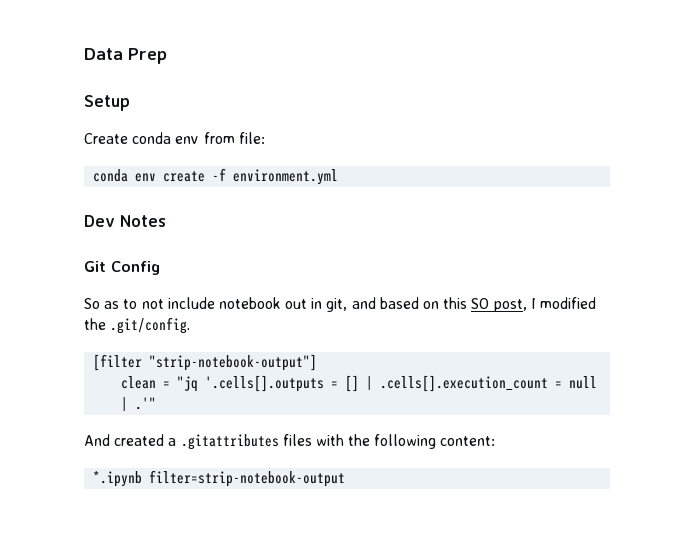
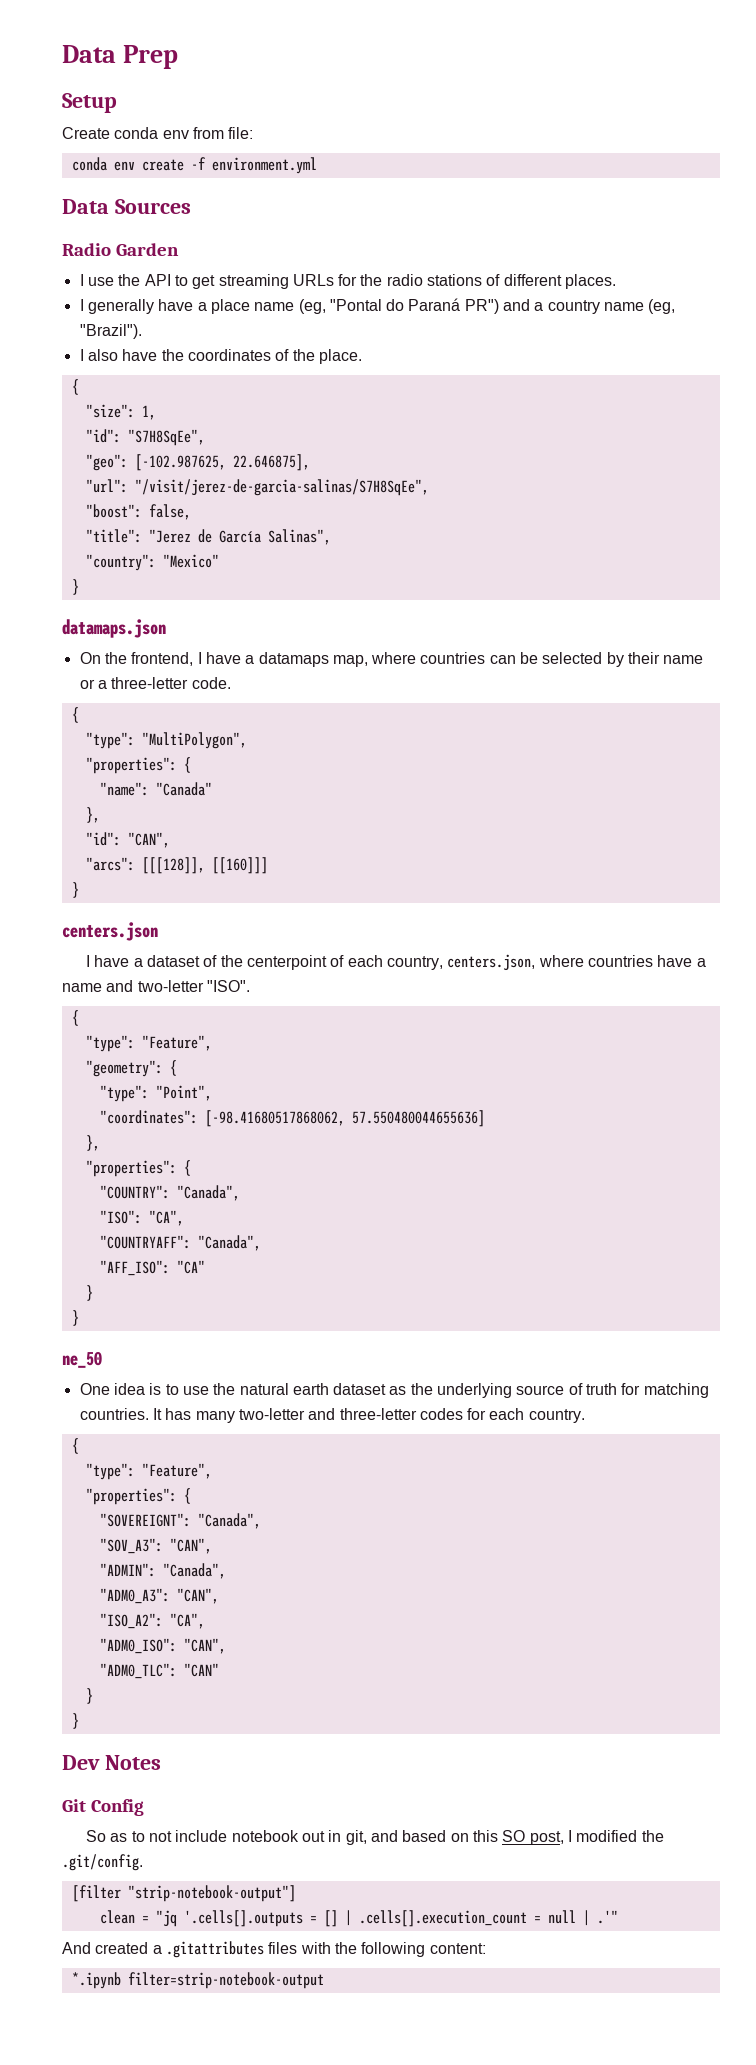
+ Data Sources
+ Radio Garden
+ I use the API to get streaming URLs for the radio stations of different places.
+ I generally have a place name (eg, "Pontal do Paraná PR") and a country name (eg, "Brazil").
+ I also have the coordinates of the place.
+ {
+ "size": 1,
+ "id": "S7H8SqEe",
+ "geo": [-102.987625, 22.646875],
+ "url": "/visit/jerez-de-garcia-salinas/S7H8SqEe",
+ "boost": false,
+ "title": "Jerez de García Salinas",
+ "country": "Mexico"
+ }
+ datamaps.json
+ On the frontend, I have a datamaps map, where countries can be selected by their name or a three-letter code.
+ {
+ "type": "MultiPolygon",
+ "properties": {
+ "name": "Canada"
+ },
+ "id": "CAN",
+ "arcs": [[[128]], [[160]]]
+ }
+ centers.json
+ I have a dataset of the centerpoint of each country, centers.json, where countries have a name and two-letter "ISO".
+ {
+ "type": "Feature",
+ "geometry": {
+ "type": "Point",
+ "coordinates": [-98.41680517868062, 57.550480044655636]
+ },
+ "properties": {
+ "COUNTRY": "Canada",
+ "ISO": "CA",
+ "COUNTRYAFF": "Canada",
+ "AFF_ISO": "CA"
+ }
+ }
+ ne_50
+ One idea is to use the natural earth dataset as the underlying source of truth for matching countries. It has many two-letter and three-letter codes for each country.
+ {
+ "type": "Feature",
+ "properties": {
+ "SOVEREIGNT": "Canada",
+ "SOV_A3": "CAN",
+ "ADMIN": "Canada",
+ "ADM0_A3": "CAN",
+ "ISO_A2": "CA",
+ "ADM0_ISO": "CAN",
+ "ADM0_TLC": "CAN"
+ }
+ }

